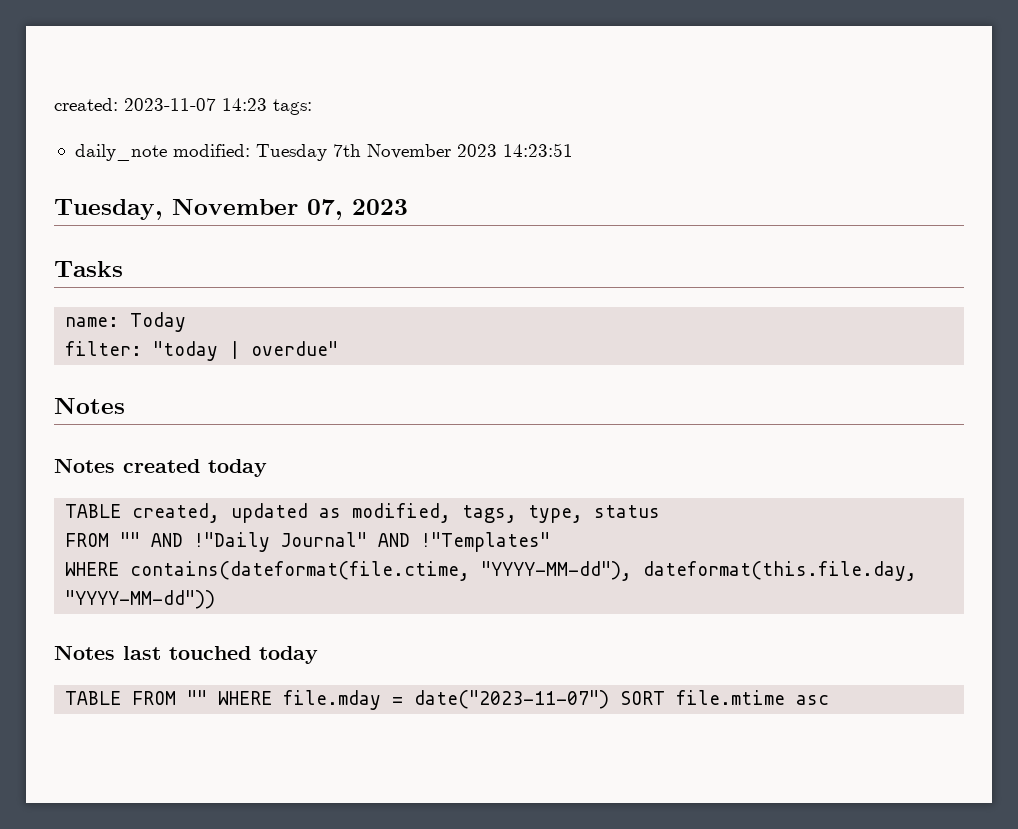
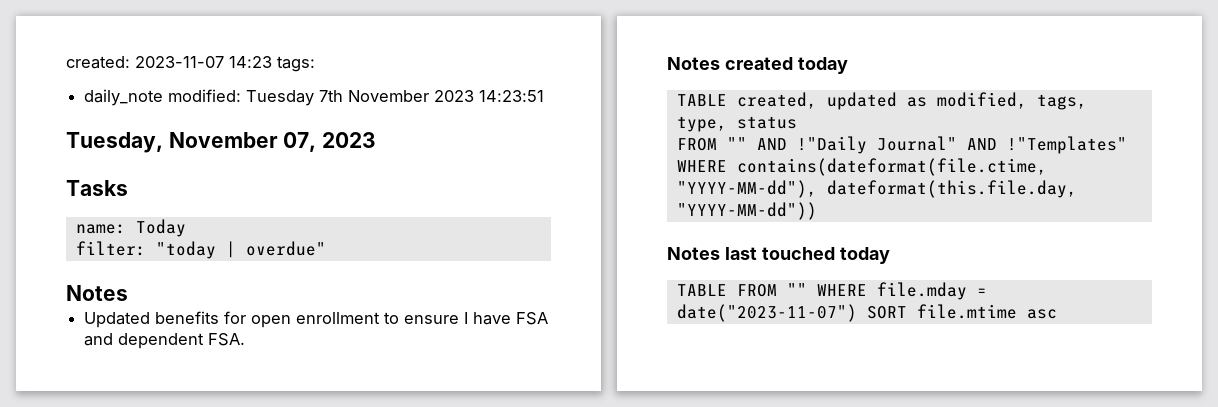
+ Updated benefits for open enrollment to ensure I have FSA and dependent FSA.

